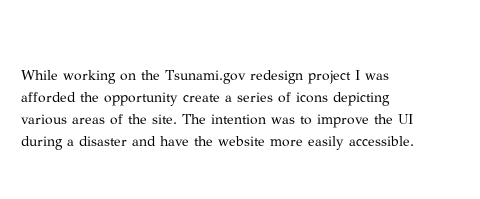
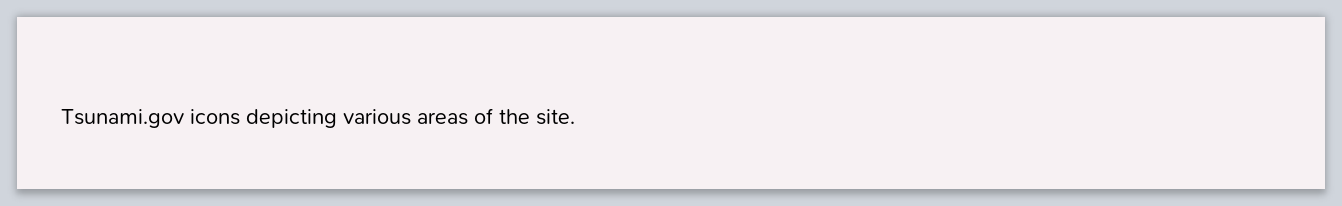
- While working on the Tsunami.gov redesign project I was afforded the opportunity create a series of icons depicting various areas of the site. The intention was to improve the UI during a disaster and have the website more easily accessible.
+ Tsunami.gov icons depicting various areas of the site.

